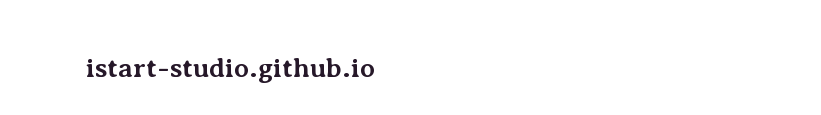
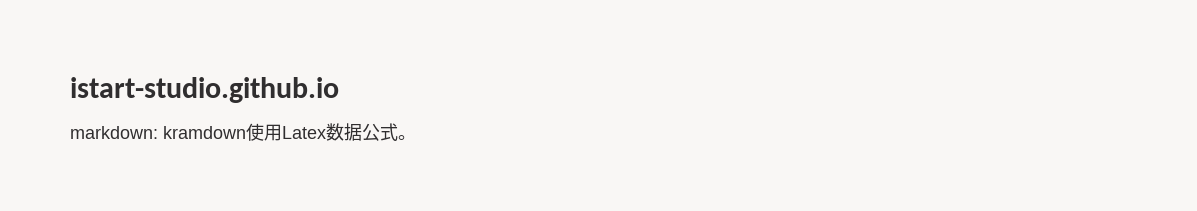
+ markdown: kramdown使用Latex数据公式。

